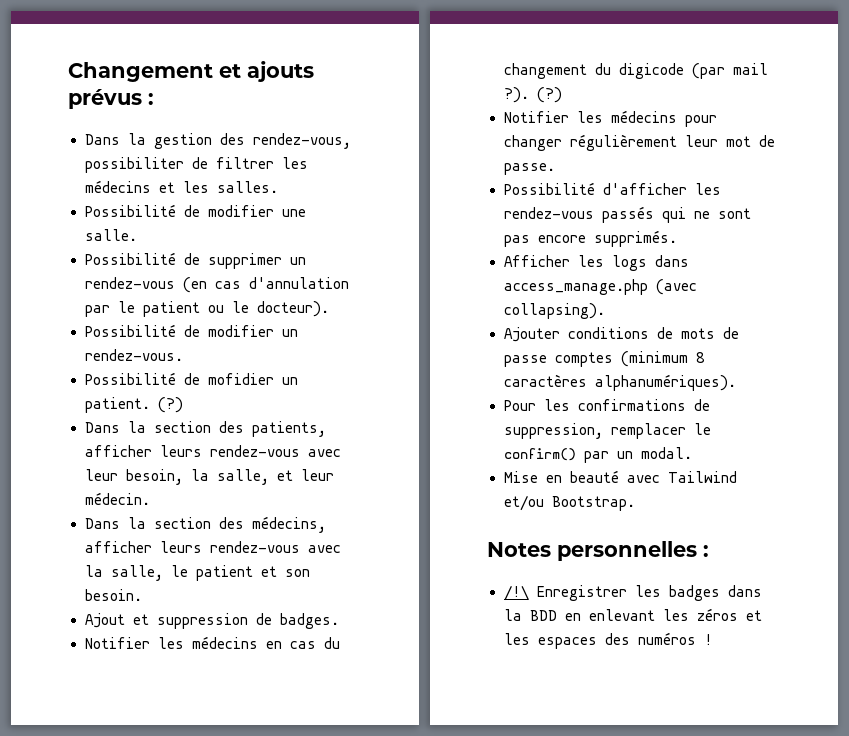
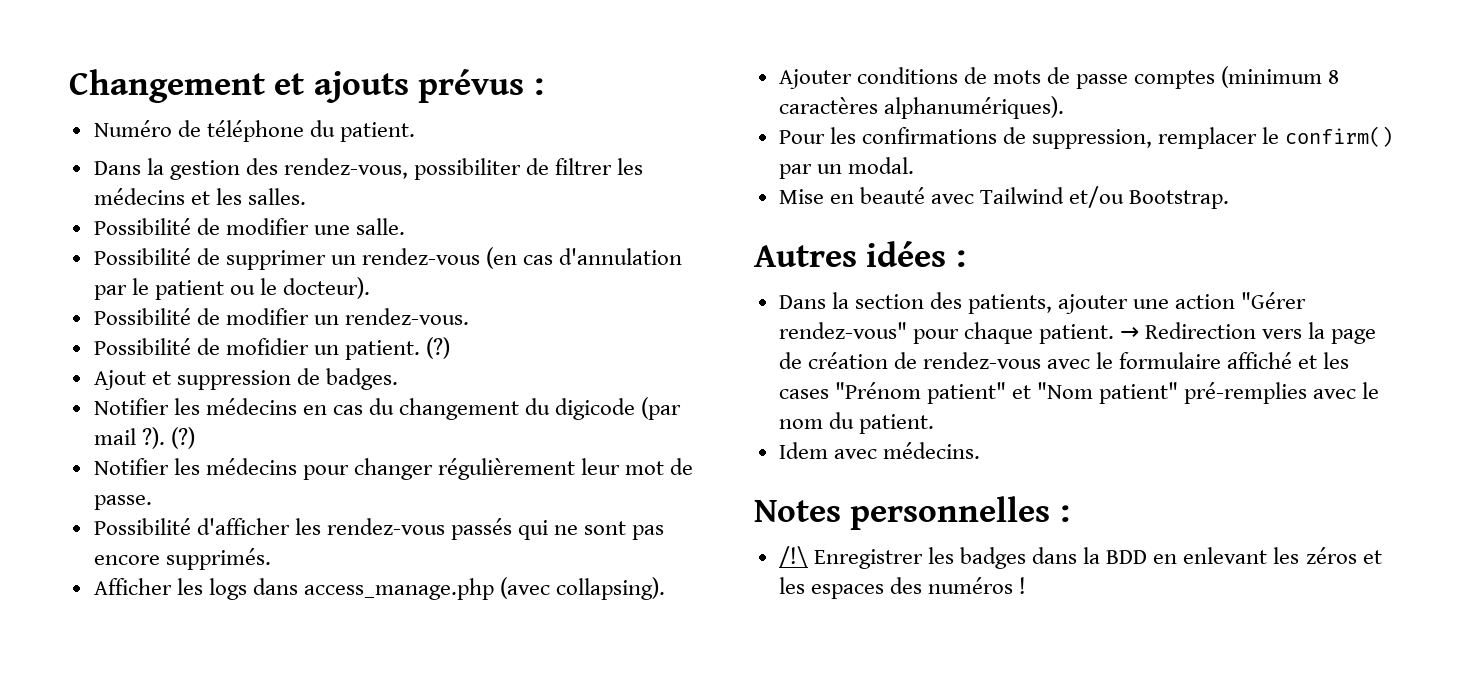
+ Numéro de téléphone du patient.
- Dans la section des patients, afficher leurs rendez-vous avec leur besoin, la salle, et leur médecin.
- Dans la section des médecins, afficher leurs rendez-vous avec la salle, le patient et son besoin.
+ Autres idées :
+ Dans la section des patients, ajouter une action "Gérer rendez-vous" pour chaque patient. → Redirection vers la page de création de rendez-vous avec le formulaire affiché et les cases "Prénom patient" et "Nom patient" pré-remplies avec le nom du patient.
+ Idem avec médecins.

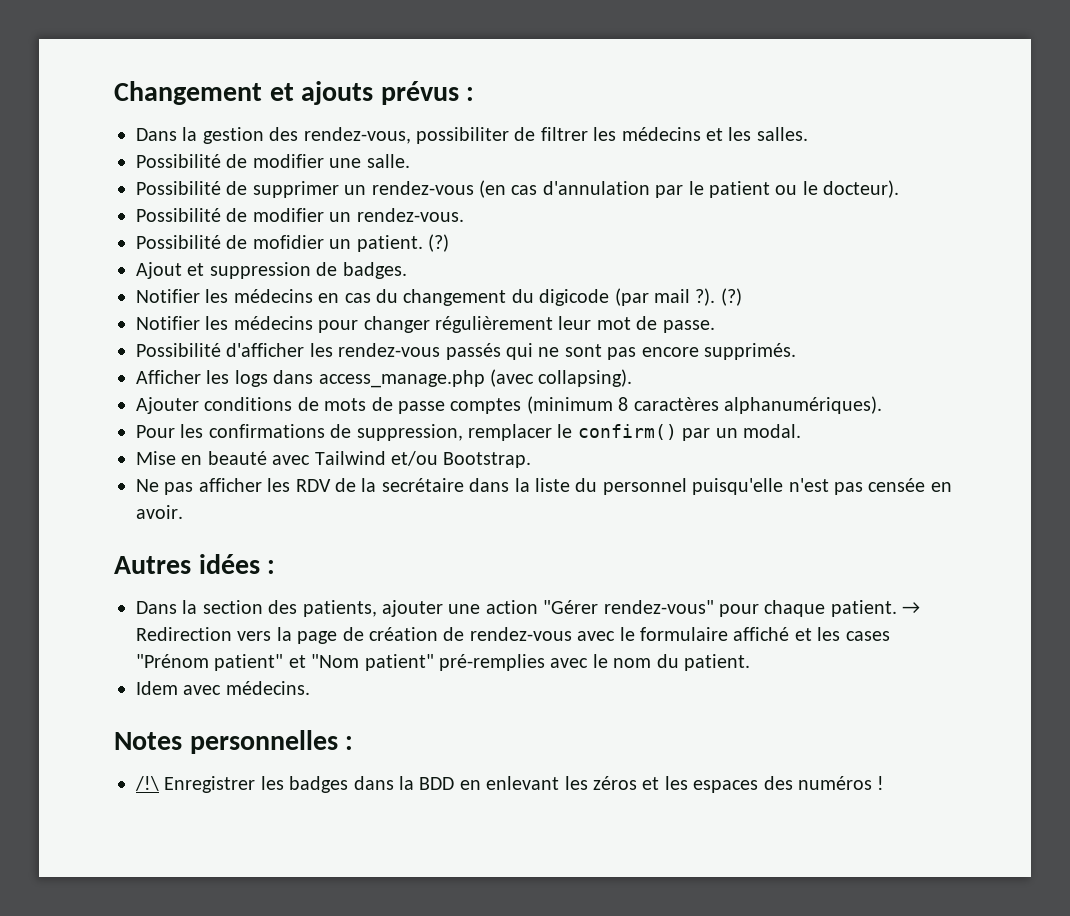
- Numéro de téléphone du patient.
+ Ne pas afficher les RDV de la secrétaire dans la liste du personnel puisqu'elle n'est pas censée en avoir.

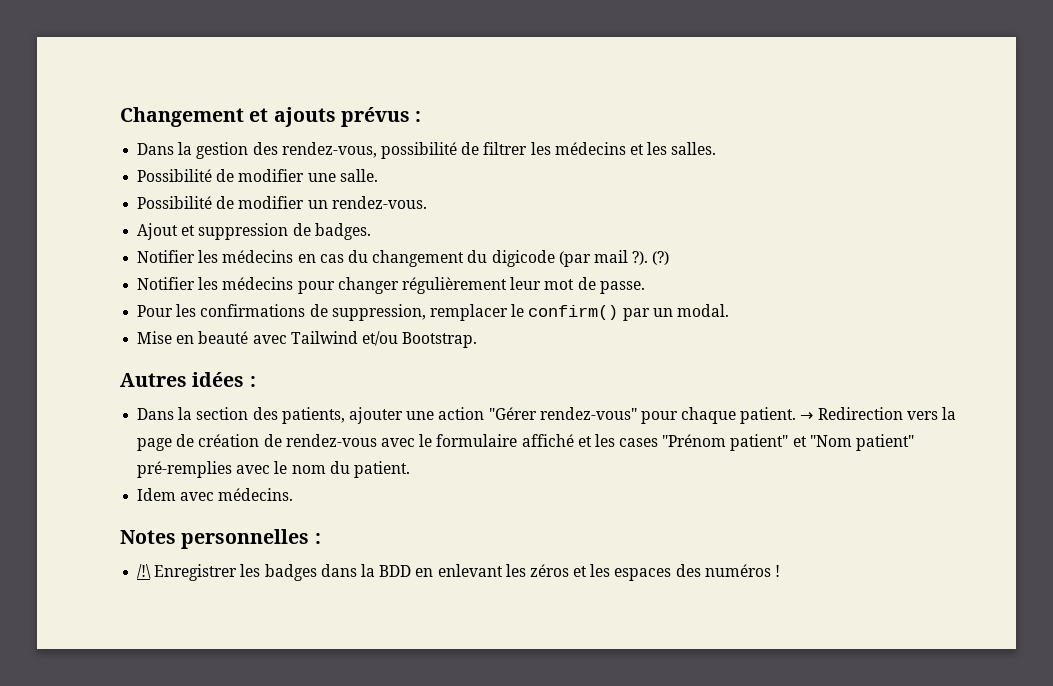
- Dans la gestion des rendez-vous, possibiliter de filtrer les médecins et les salles.
+ Dans la gestion des rendez-vous, possibilité de filtrer les médecins et les salles.
- Possibilité de supprimer un rendez-vous (en cas d'annulation par le patient ou le docteur).
- Possibilité de mofidier un patient. (?)
- Possibilité d'afficher les rendez-vous passés qui ne sont pas encore supprimés.
- Afficher les logs dans access_manage.php (avec collapsing).
- Ajouter conditions de mots de passe comptes (minimum 8 caractères alphanumériques).
- Ne pas afficher les RDV de la secrétaire dans la liste du personnel puisqu'elle n'est pas censée en avoir.

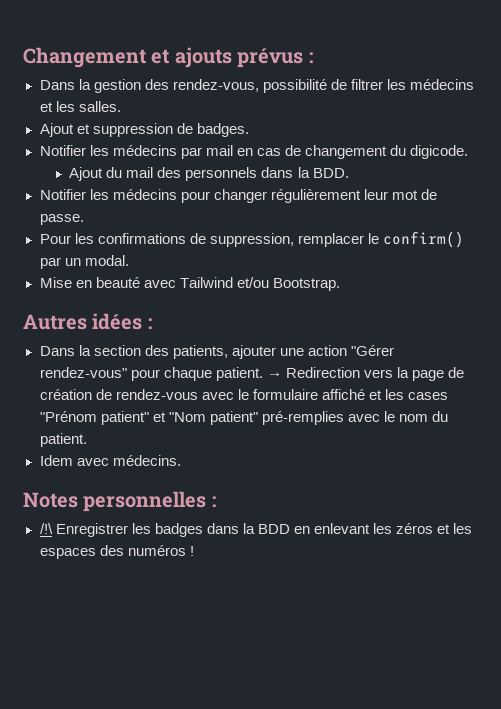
- Possibilité de modifier une salle.
- Possibilité de modifier un rendez-vous.
- Notifier les médecins en cas du changement du digicode (par mail ?). (?)
+ Notifier les médecins par mail en cas de changement du digicode.
+ Ajout du mail des personnels dans la BDD.

